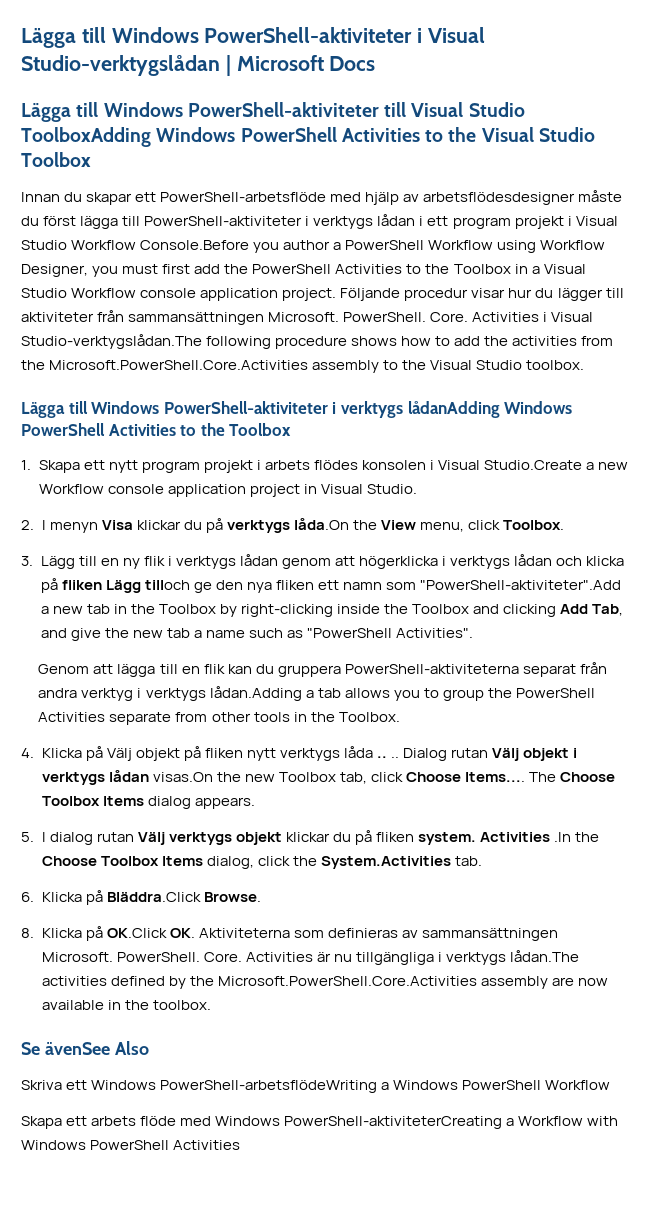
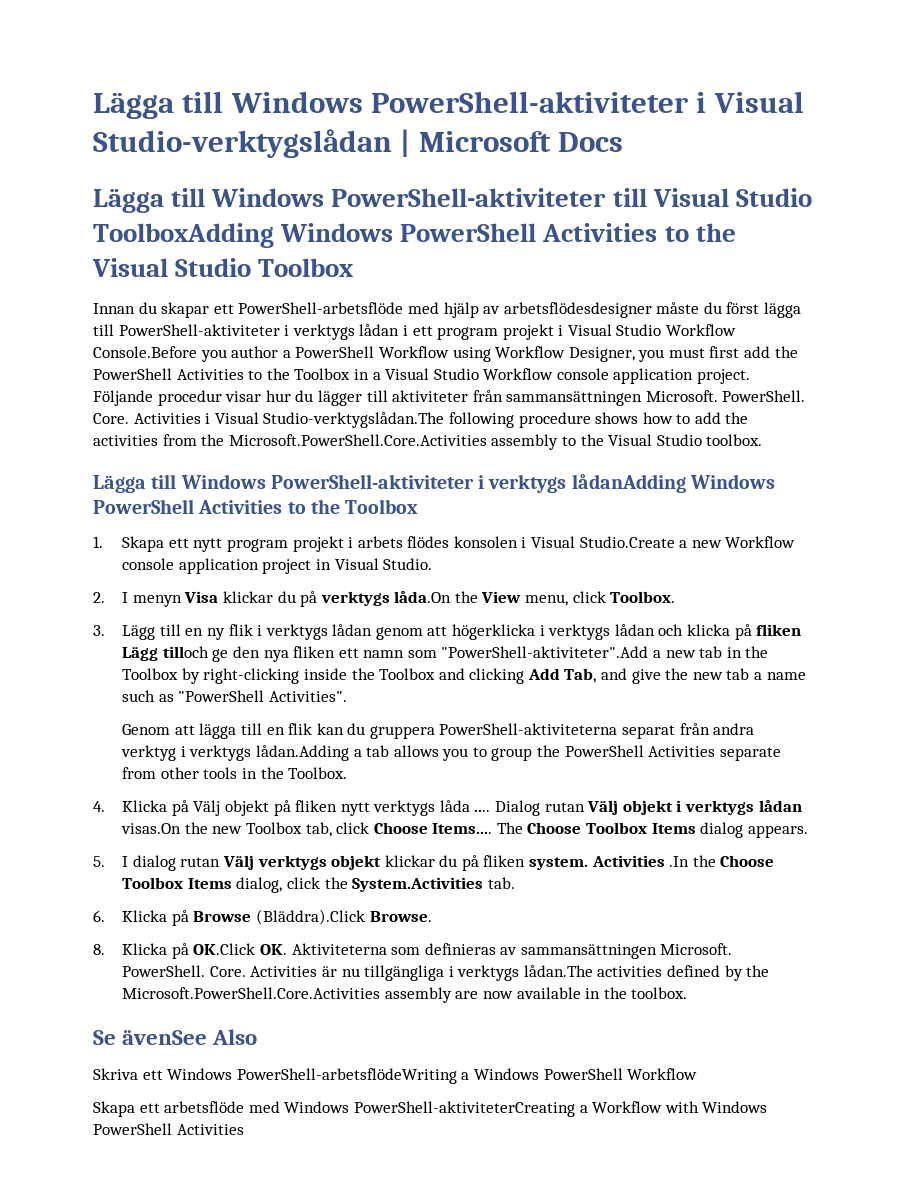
- 4. Klicka på Välj objekt på fliken nytt verktygs låda .. ..
+ 4. Klicka på Välj objekt på fliken nytt verktygs låda ....
- 6. Klicka på Bläddra.Click Browse.
+ 6. Klicka på Browse (Bläddra).Click Browse.
- Skapa ett arbets flöde med Windows PowerShell-aktiviteterCreating a Workflow with Windows PowerShell Activities
+ Skapa ett arbetsflöde med Windows PowerShell-aktiviteterCreating a Workflow with Windows PowerShell Activities

